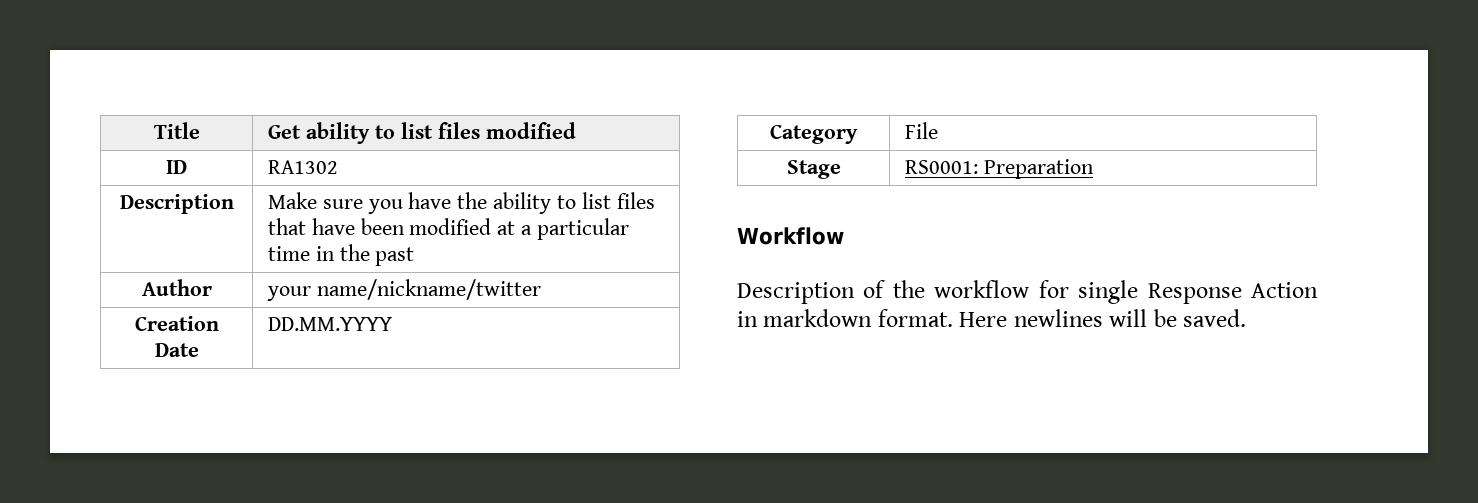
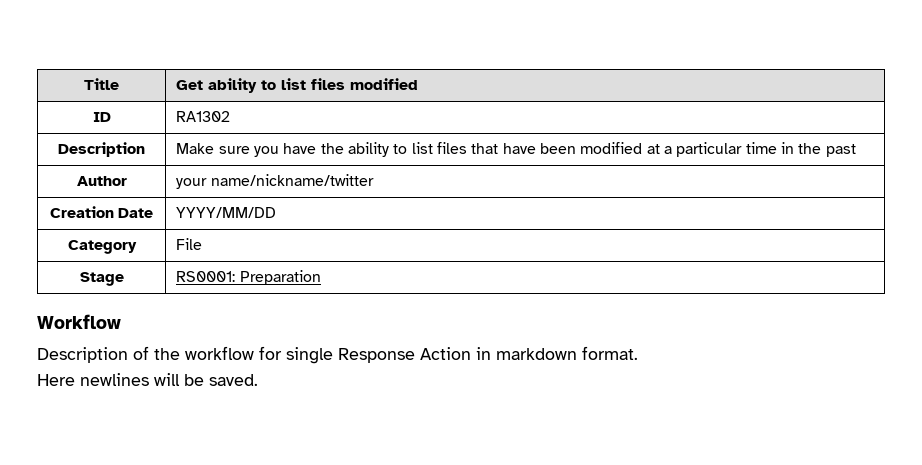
- Creation Date | DD.MM.YYYY
+ Creation Date | YYYY/MM/DD
- Description of the workflow for single Response Action in markdown format. Here newlines will be saved.
+ Description of the workflow for single Response Action in markdown format.
+ Here newlines will be saved.

